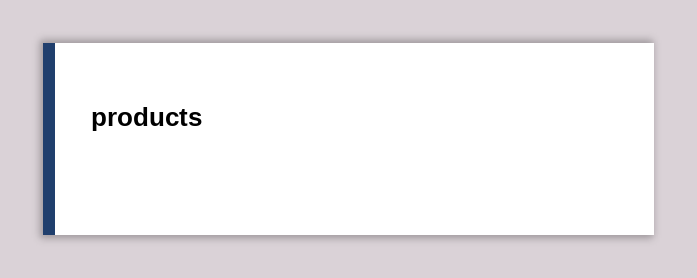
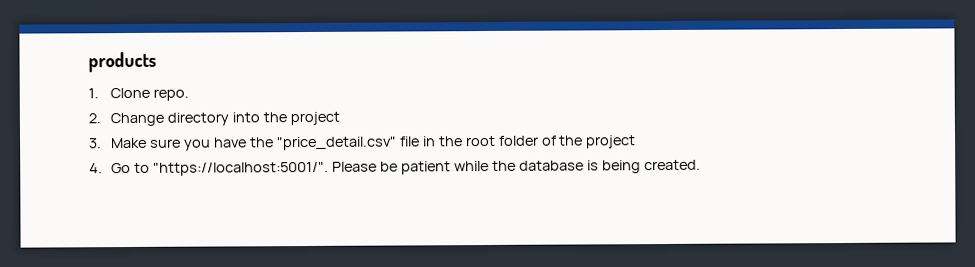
+ 1. Clone repo.
+ 2. Change directory into the project
+ 3. Make sure you have the "price_detail.csv" file in the root folder of the project
+ 4. Go to "https://localhost:5001/". Please be patient while the database is being created.

